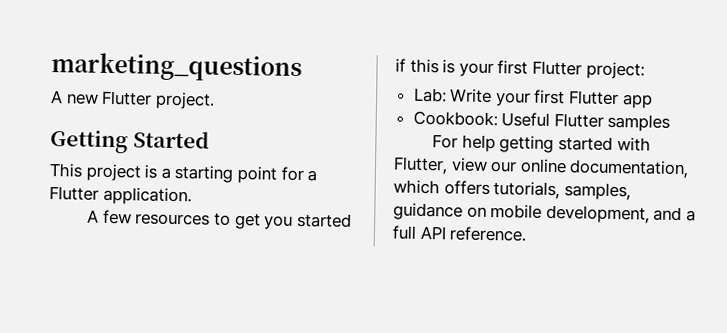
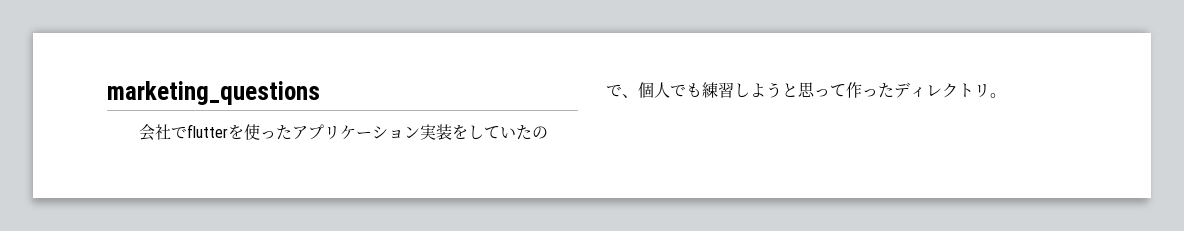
- A new Flutter project.
- Getting Started
- This project is a starting point for a Flutter application.
- A few resources to get you started if this is your first Flutter project:
- Lab: Write your first Flutter app
- Cookbook: Useful Flutter samples
- For help getting started with Flutter, view our online documentation, which offers tutorials, samples, guidance on mobile development, and a full API reference.
+ 会社でflutterを使ったアプリケーション実装をしていたので、個人でも練習しようと思って作ったディレクトリ。

